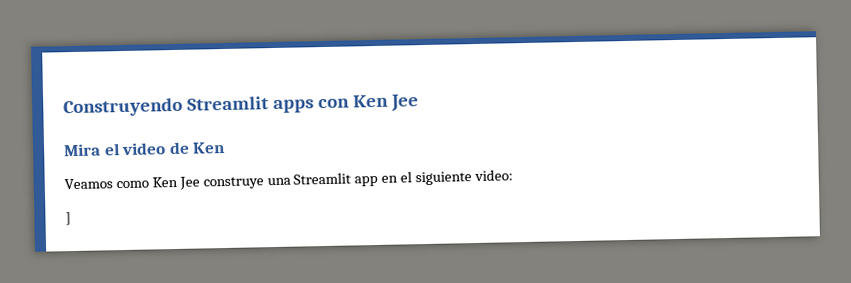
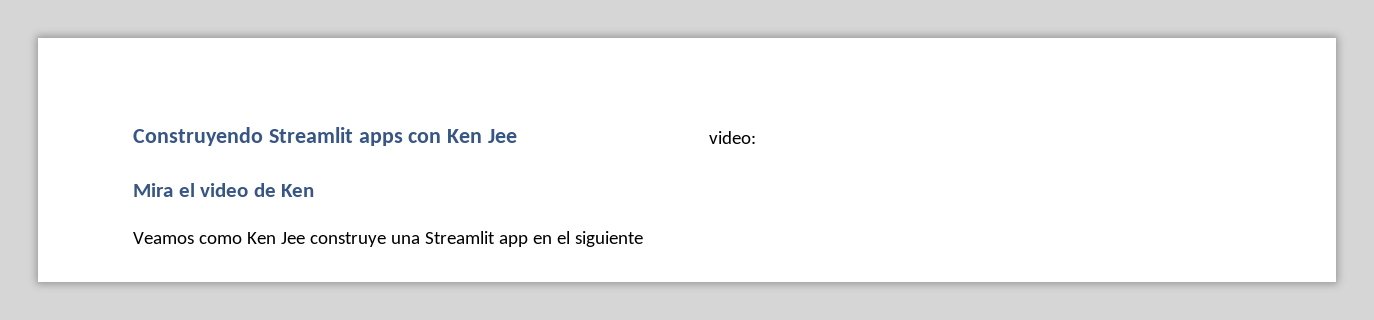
- ]

